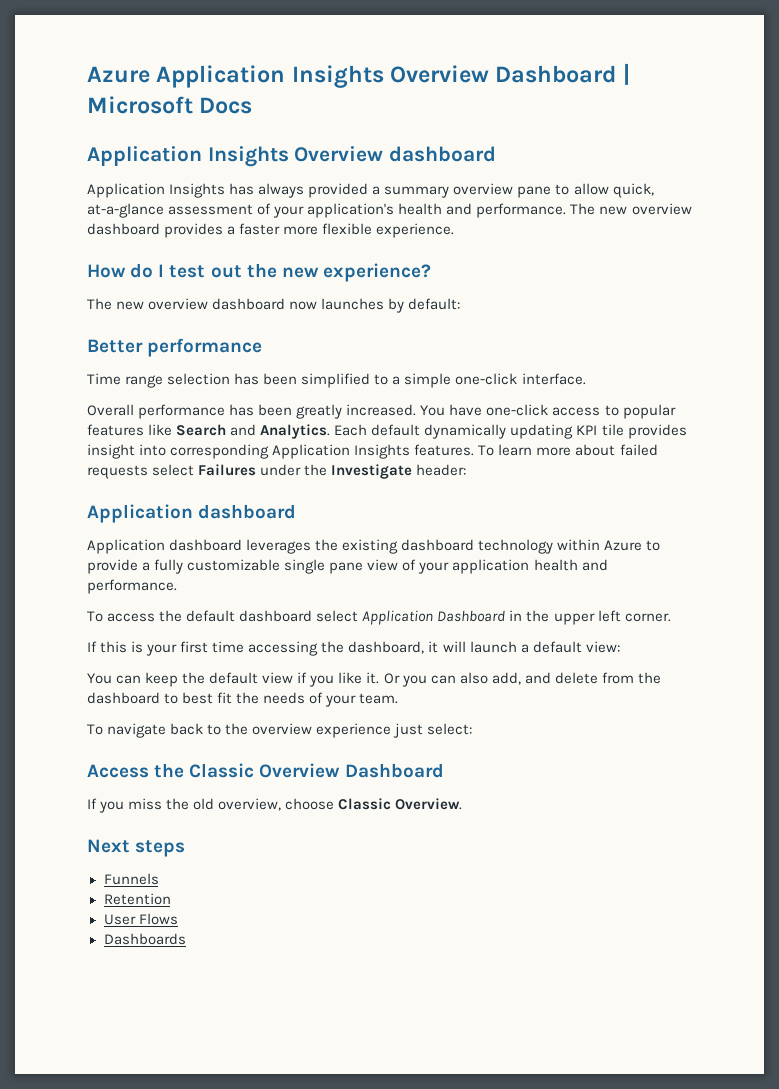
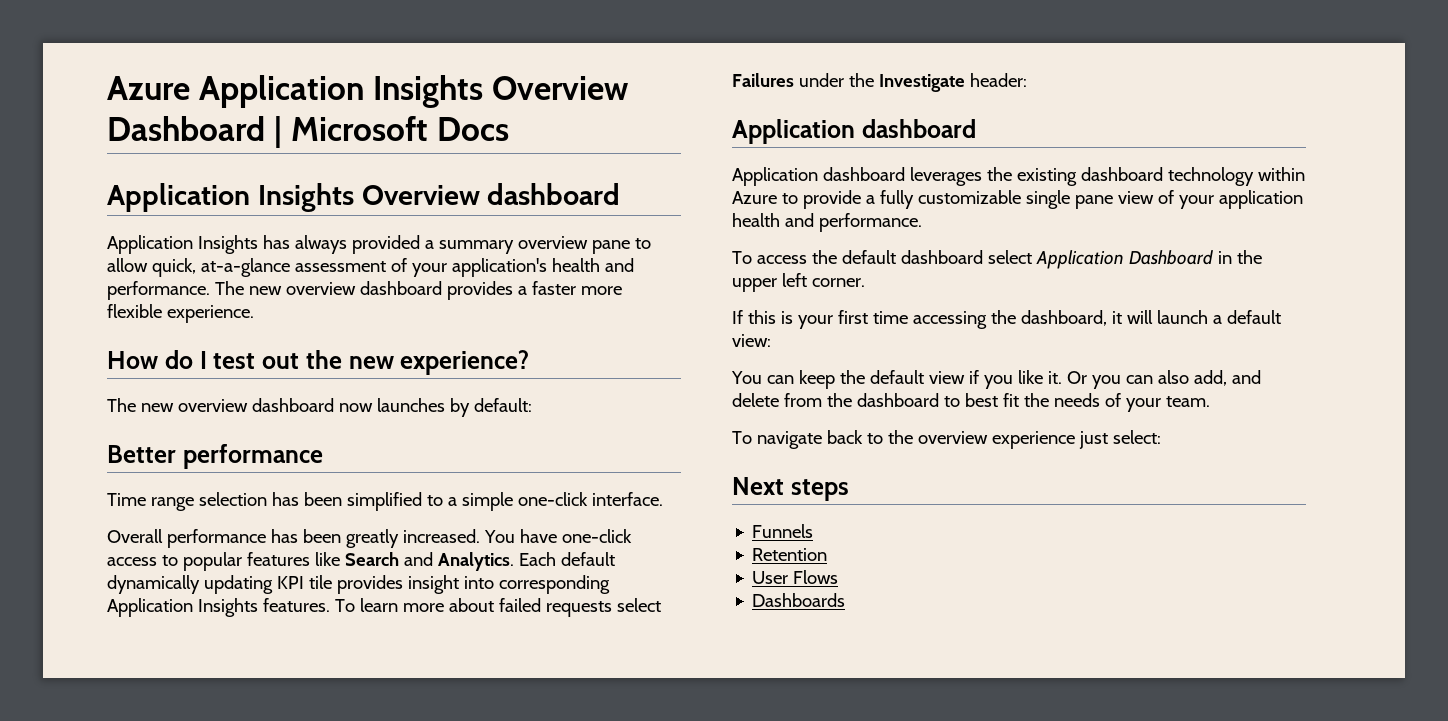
- Access the Classic Overview Dashboard
- If you miss the old overview, choose Classic Overview.

